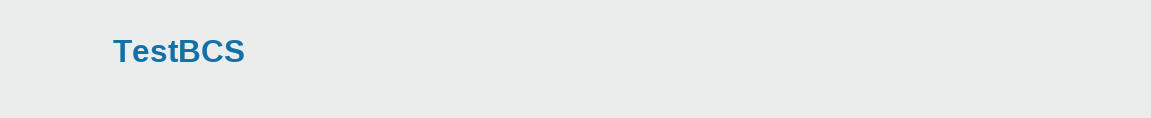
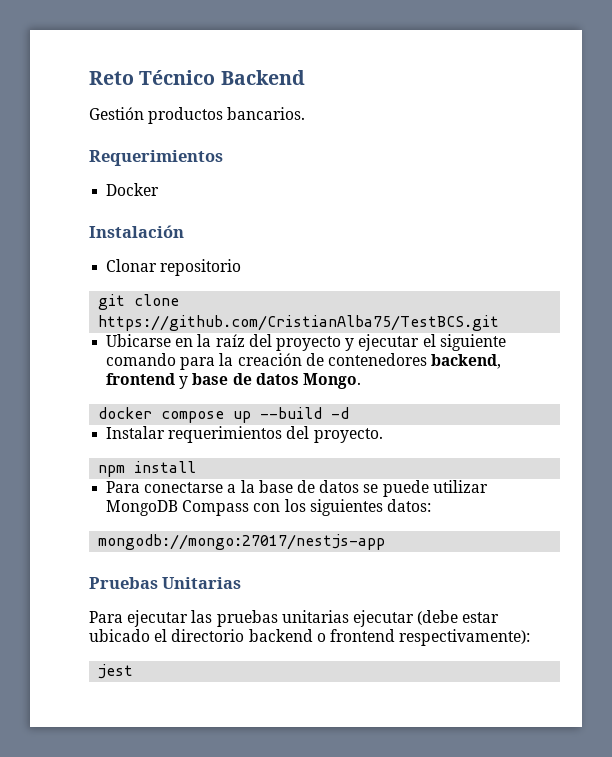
- TestBCS
+ Reto Técnico Backend
+ Gestión productos bancarios.
+ Requerimientos
+ Docker
+ Instalación
+ Clonar repositorio
+ git clone https://github.com/CristianAlba75/TestBCS.git
+ Ubicarse en la raíz del proyecto y ejecutar el siguiente comando para la creación de contenedores backend, frontend y base de datos Mongo.
+ docker compose up --build -d
+ Instalar requerimientos del proyecto.
+ npm install
+ Para conectarse a la base de datos se puede utilizar MongoDB Compass con los siguientes datos:
+ mongodb://mongo:27017/nestjs-app
+ Pruebas Unitarias
+ Para ejecutar las pruebas unitarias ejecutar (debe estar ubicado el directorio backend o frontend respectivamente):
+ jest

